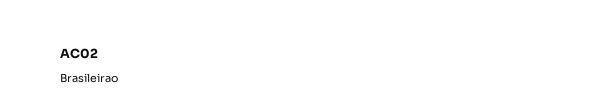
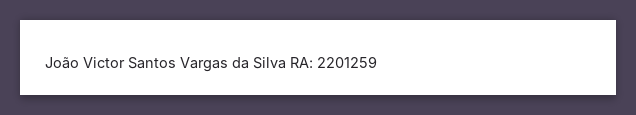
- AC02
- Brasileirao
+ João Victor Santos Vargas da Silva RA: 2201259

